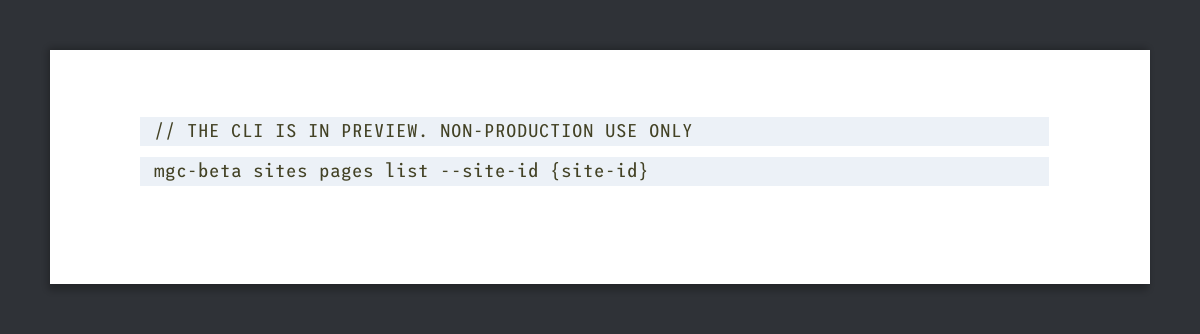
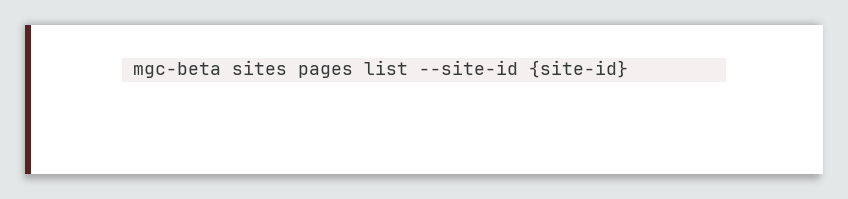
- // THE CLI IS IN PREVIEW. NON-PRODUCTION USE ONLY

